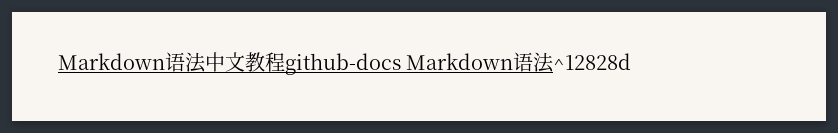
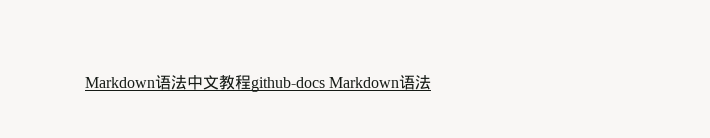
- Markdown语法中文教程github-docs Markdown语法^12828d
+ Markdown语法中文教程github-docs Markdown语法

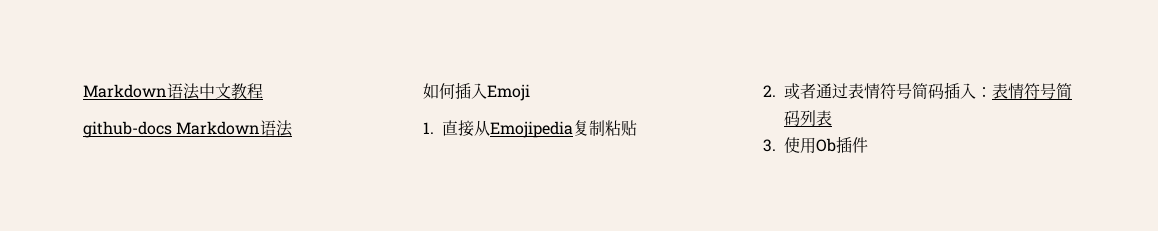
- Markdown语法中文教程github-docs Markdown语法
+ Markdown语法中文教程
+ github-docs Markdown语法
+ 如何插入Emoji
+ 1.直接从Emojipedia复制粘贴
+ 2.或者通过表情符号简码插入：表情符号简码列表
+ 3.使用Ob插件

